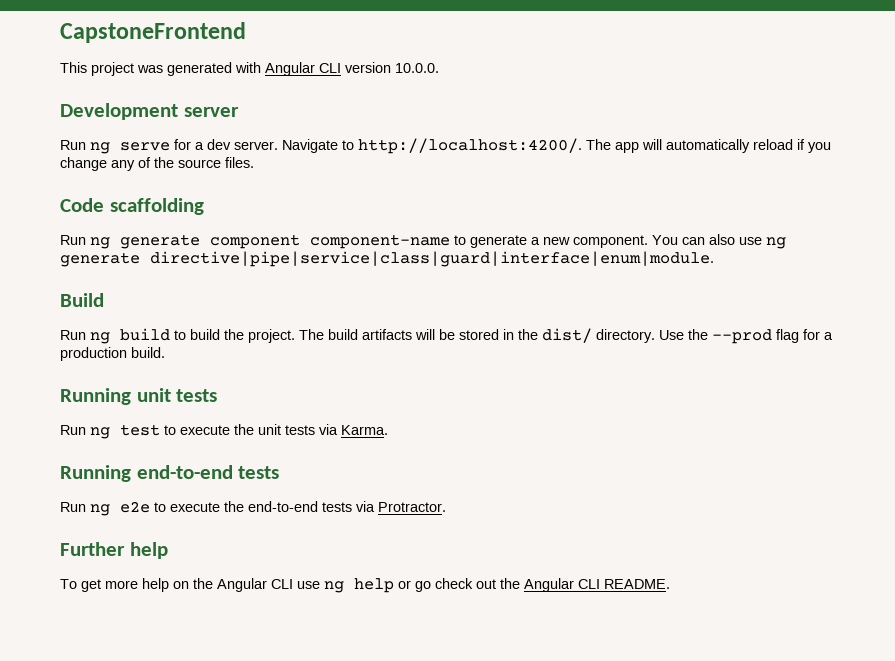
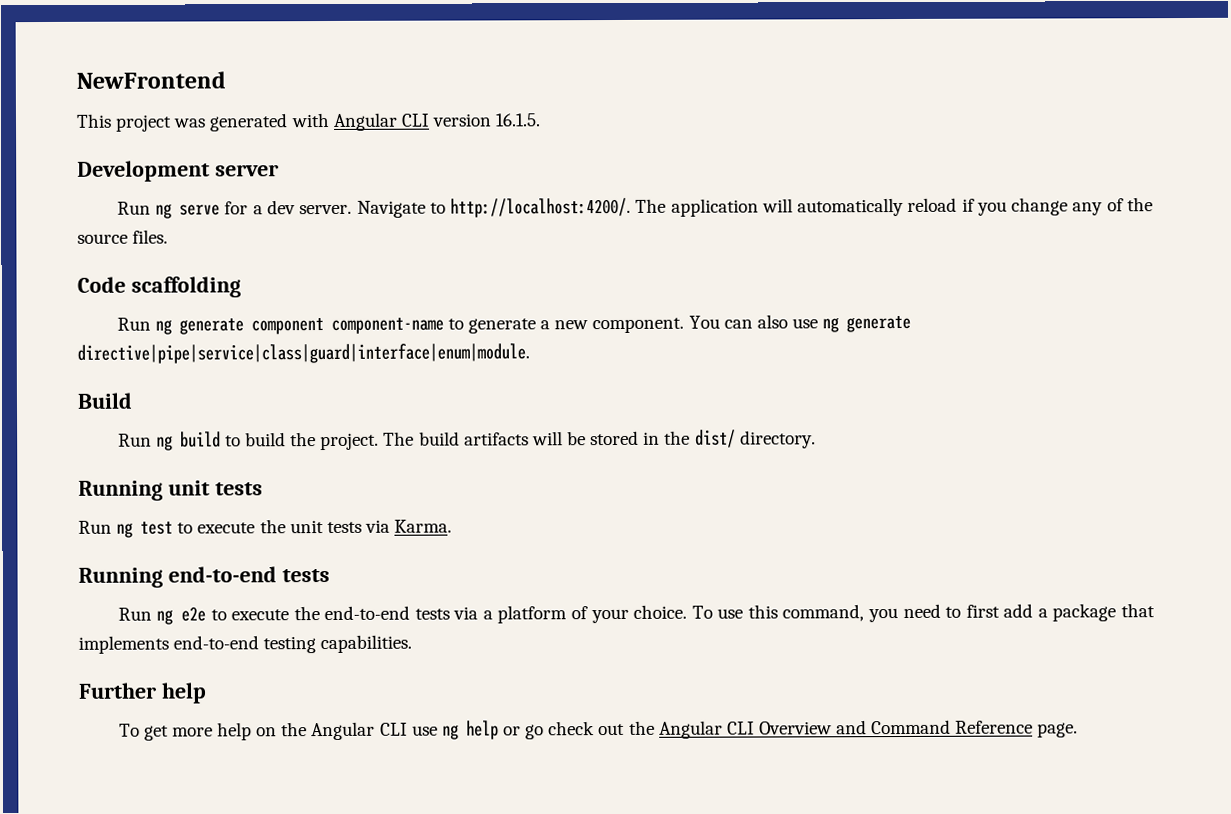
- CapstoneFrontend
+ NewFrontend
- This project was generated with Angular CLI version 10.0.0.
+ This project was generated with Angular CLI version 16.1.5.
- The app will automatically reload if you change any of the source files.
+ The application will automatically reload if you change any of the source files.
- Use the --prod flag for a production build.
- Run ng e2e to execute the end-to-end tests via Protractor.
+ Run ng e2e to execute the end-to-end tests via a platform of your choice. To use this command, you need to first add a package that implements end-to-end testing capabilities.
- To get more help on the Angular CLI use ng help or go check out the Angular CLI README.
+ To get more help on the Angular CLI use ng help or go check out the Angular CLI Overview and Command Reference page.

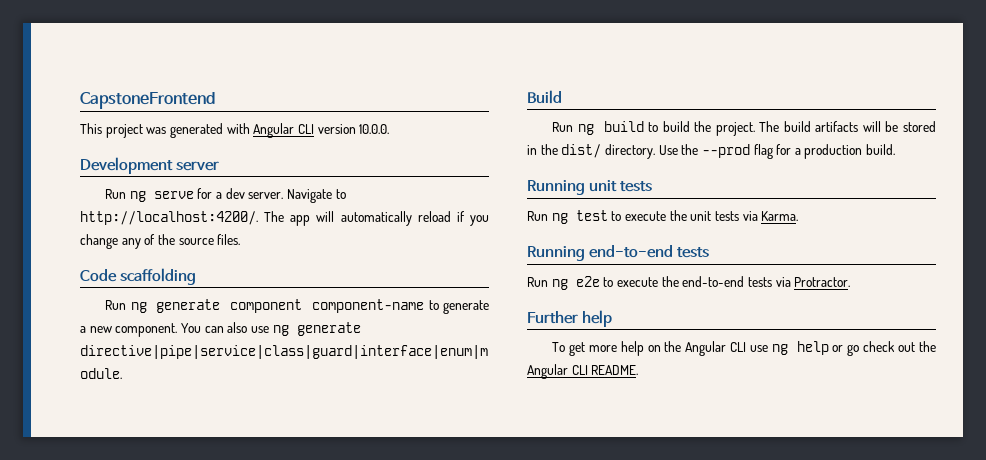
- NewFrontend
+ CapstoneFrontend
- This project was generated with Angular CLI version 16.1.5.
+ This project was generated with Angular CLI version 10.0.0.
- The application will automatically reload if you change any of the source files.
+ The app will automatically reload if you change any of the source files.
+ Use the --prod flag for a production build.
- Run ng e2e to execute the end-to-end tests via a platform of your choice. To use this command, you need to first add a package that implements end-to-end testing capabilities.
+ Run ng e2e to execute the end-to-end tests via Protractor.
- To get more help on the Angular CLI use ng help or go check out the Angular CLI Overview and Command Reference page.
+ To get more help on the Angular CLI use ng help or go check out the Angular CLI README.

